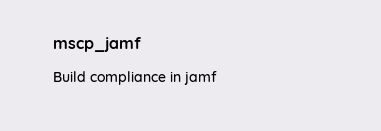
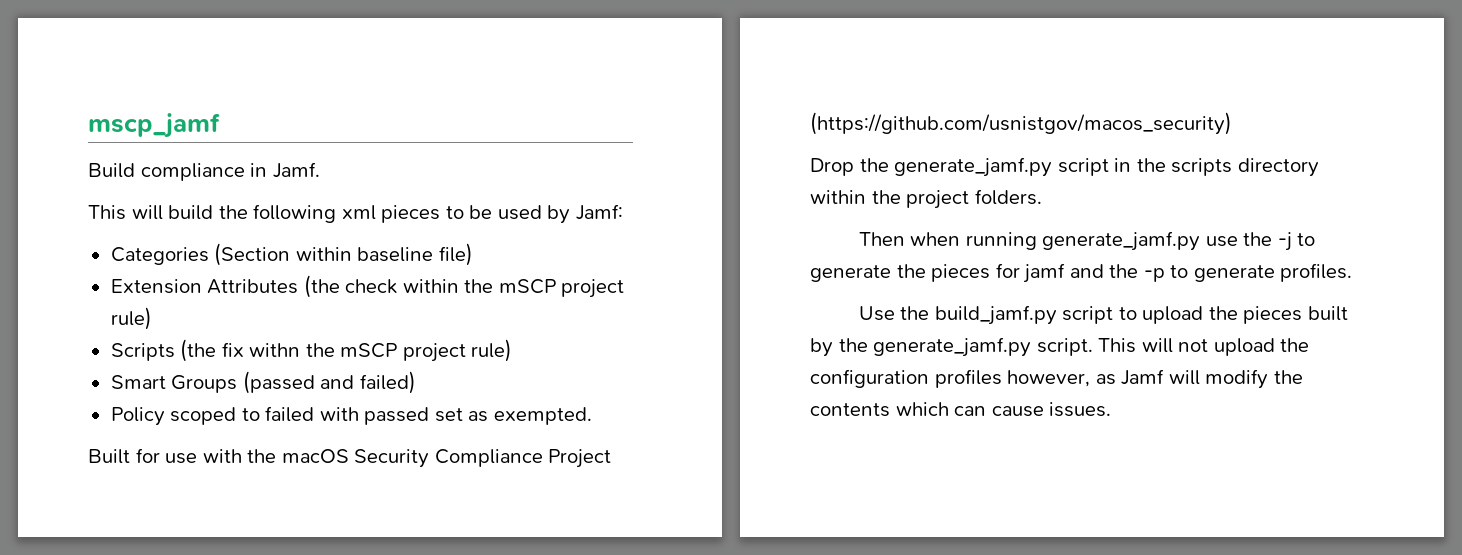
- Build compliance in jamf
+ Build compliance in Jamf.
+ This will build the following xml pieces to be used by Jamf:
+ Categories (Section within baseline file)
+ Extension Attributes (the check within the mSCP project rule)
+ Scripts (the fix withn the mSCP project rule)
+ Smart Groups (passed and failed)
+ Policy scoped to failed with passed set as exempted.
+ Built for use with the macOS Security Compliance Project (https://github.com/usnistgov/macos_security)
+ Drop the generate_jamf.py script in the scripts directory within the project folders.
+ Then when running generate_jamf.py use the -j to generate the pieces for jamf and the -p to generate profiles.
+ Use the build_jamf.py script to upload the pieces built by the generate_jamf.py script. This will not upload the configuration profiles however, as Jamf will modify the contents which can cause issues.

